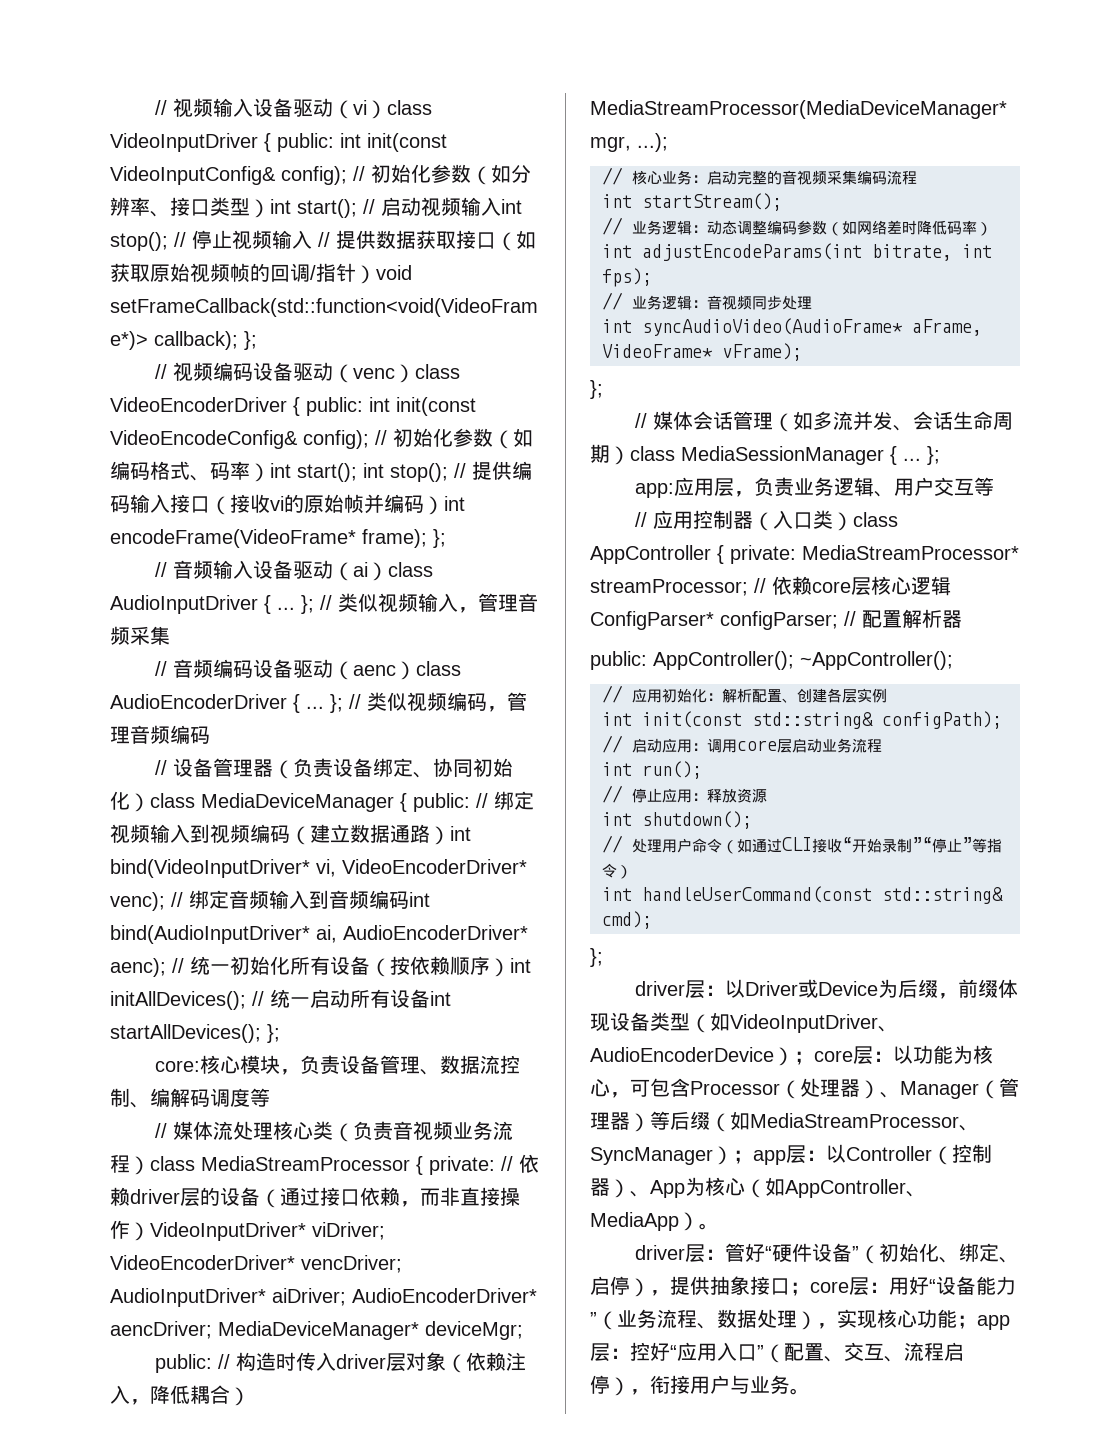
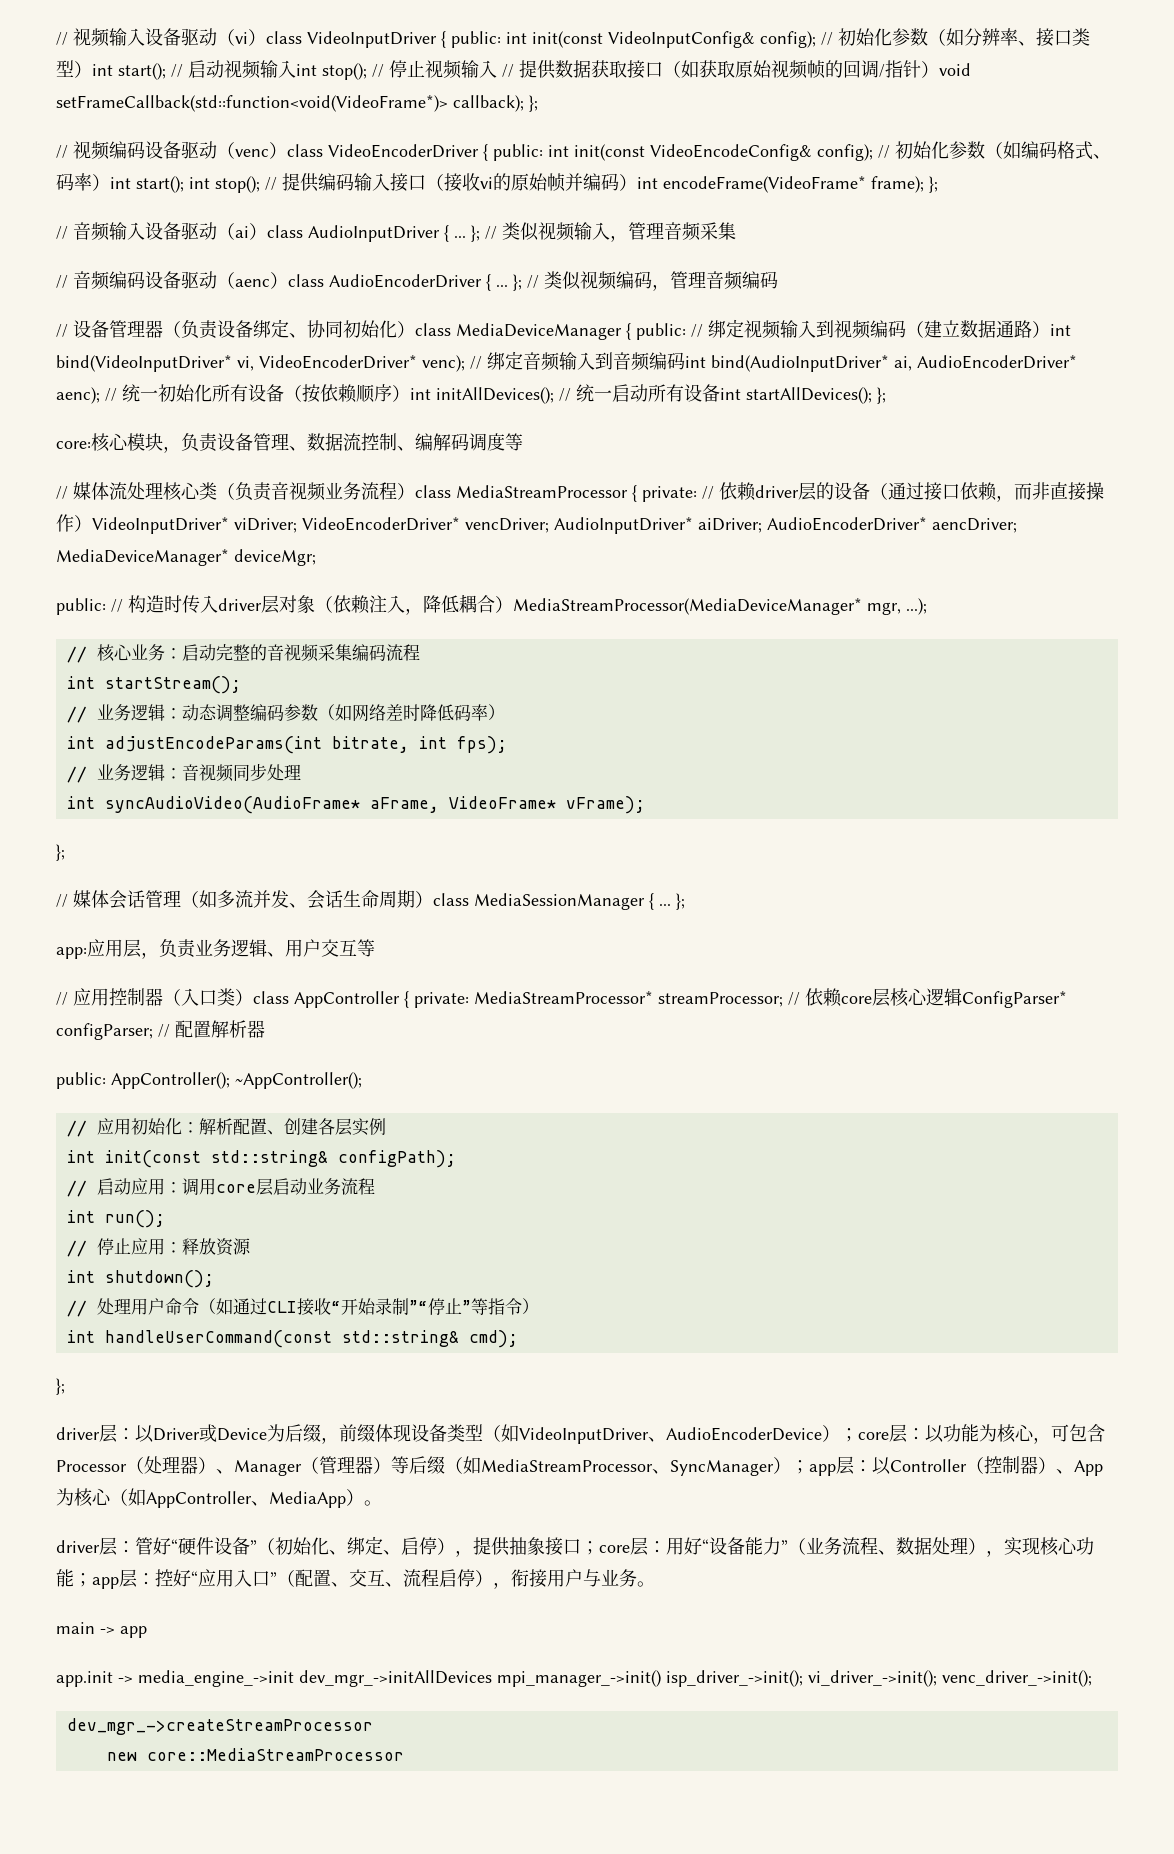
+ main -> app
+ app.init -> media_engine_->init dev_mgr_->initAllDevices mpi_manager_->init() isp_driver_->init(); vi_driver_->init(); venc_driver_->init();
+ dev_mgr_->createStreamProcessor
+ new core::MediaStreamProcessor

